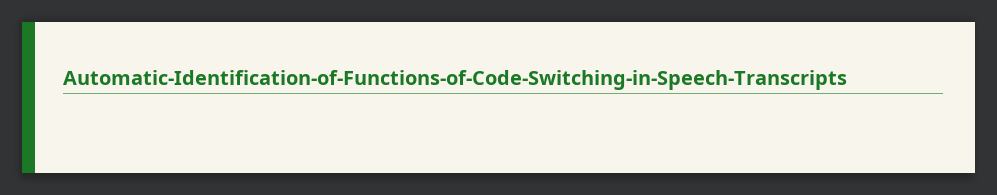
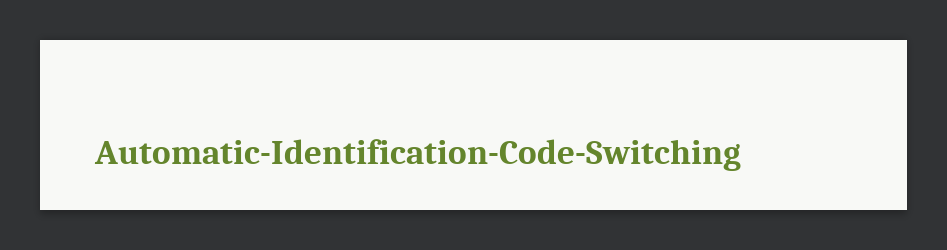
- Automatic-Identification-of-Functions-of-Code-Switching-in-Speech-Transcripts
+ Automatic-Identification-Code-Switching

